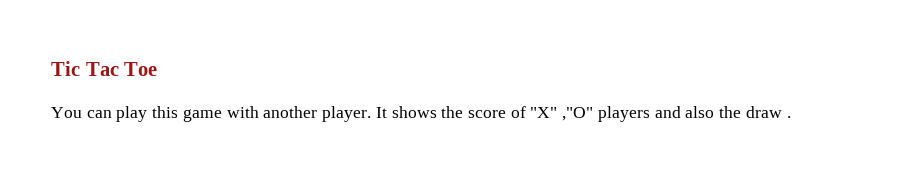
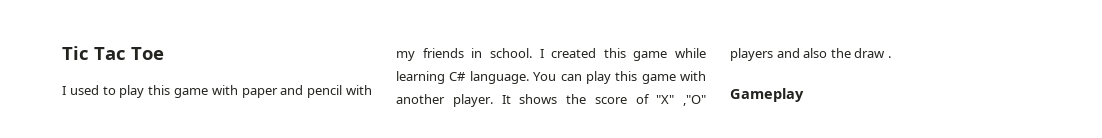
+ I used to play this game with paper and pencil with my friends in school. I created this game while learning C# language.
+ Gameplay

